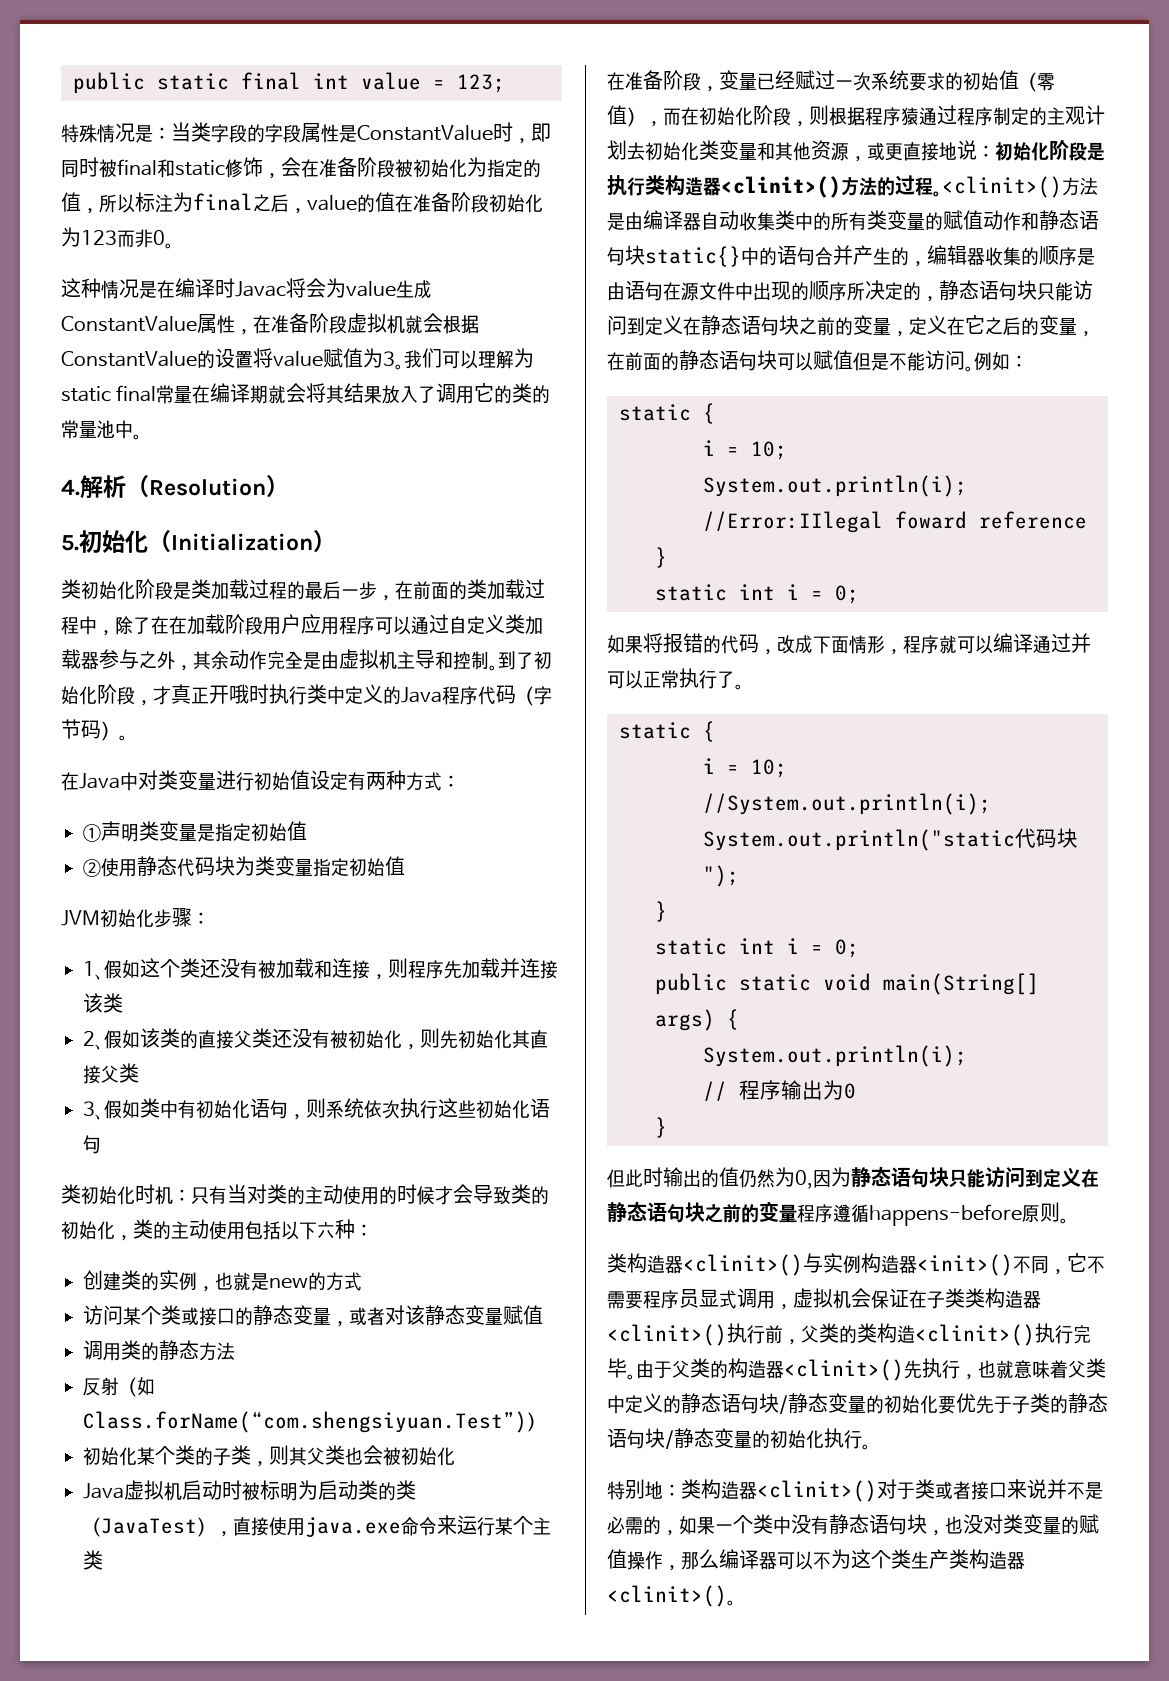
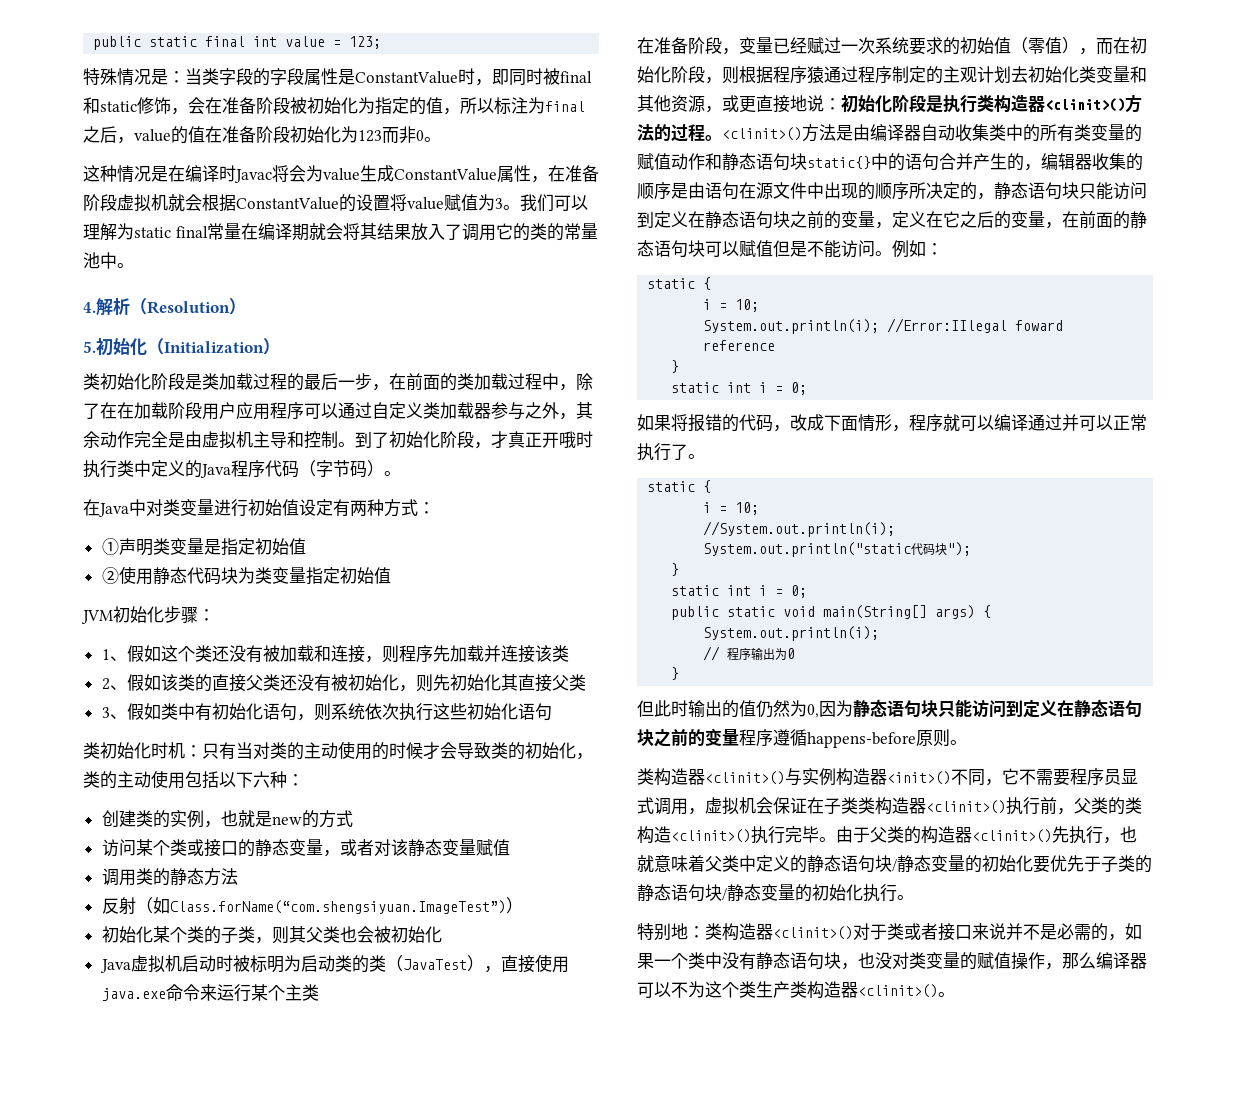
- 反射（如Class.forName(“com.shengsiyuan.Test”)）
+ 反射（如Class.forName(“com.shengsiyuan.ImageTest”)）

